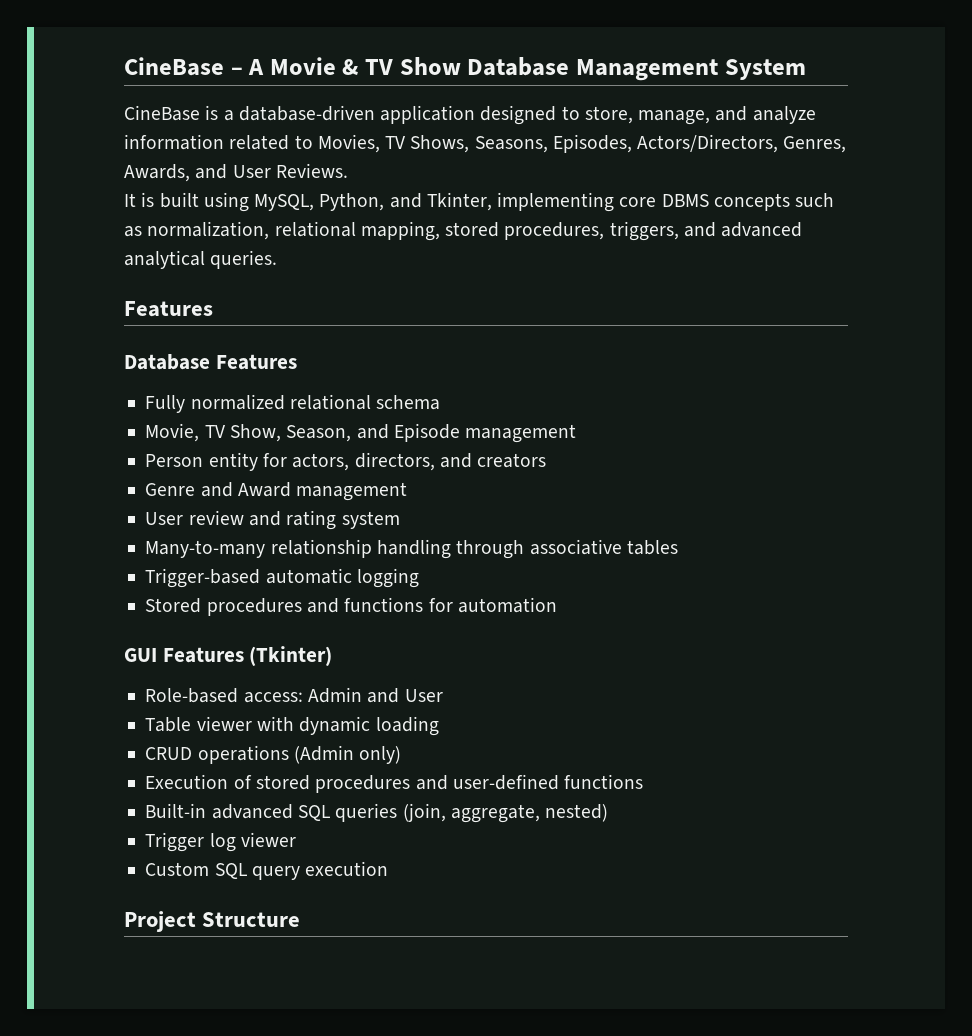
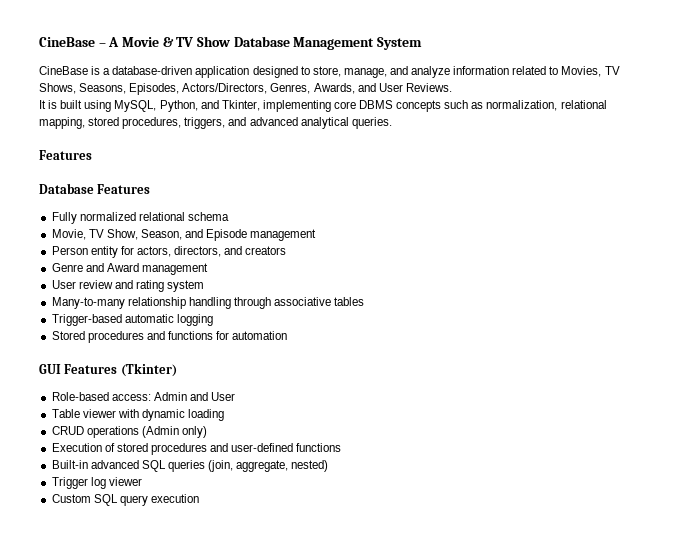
- Project Structure

